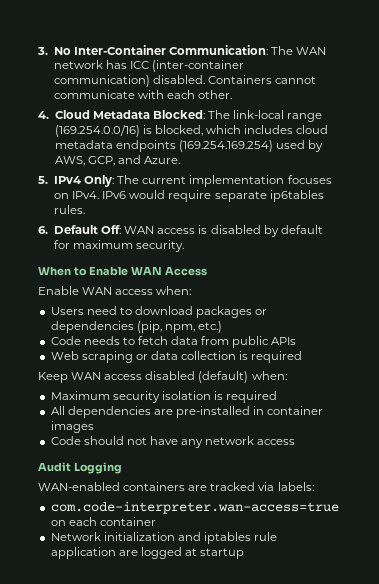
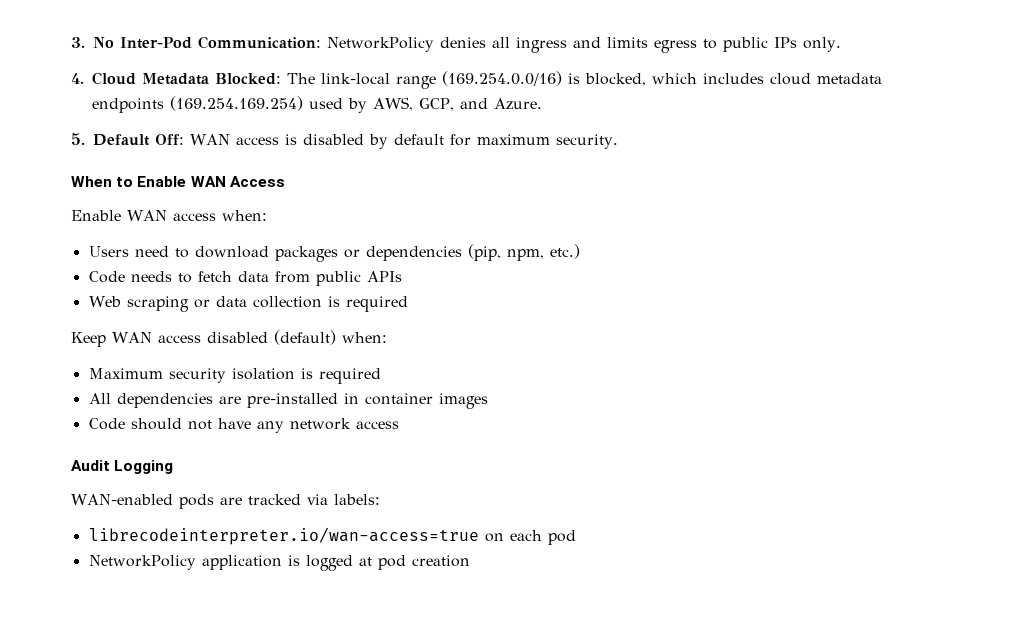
- 3. No Inter-Container Communication: The WAN network has ICC (inter-container communication) disabled. Containers cannot communicate with each other.
+ 3. No Inter-Pod Communication: NetworkPolicy denies all ingress and limits egress to public IPs only.
- 5. IPv4 Only: The current implementation focuses on IPv4. IPv6 would require separate ip6tables rules.
- 6. Default Off: WAN access is disabled by default for maximum security.
+ 5. Default Off: WAN access is disabled by default for maximum security.
- WAN-enabled containers are tracked via labels:
+ WAN-enabled pods are tracked via labels:
- com.code-interpreter.wan-access=true on each container
- Network initialization and iptables rule application are logged at startup
+ librecodeinterpreter.io/wan-access=true on each pod
+ NetworkPolicy application is logged at pod creation

